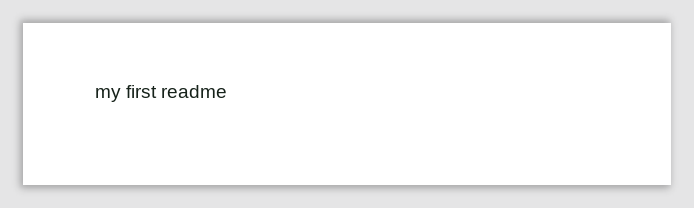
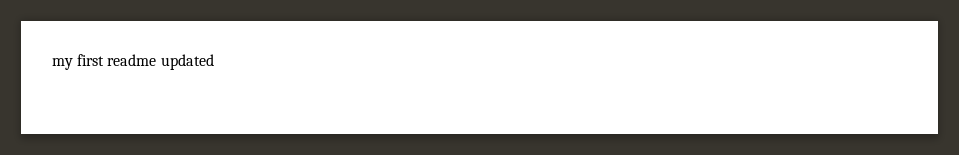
- my first readme
+ my first readme updated

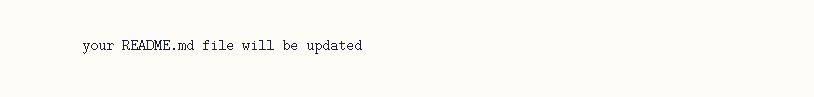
- my first readme updated
+ your README.md file will be updated

